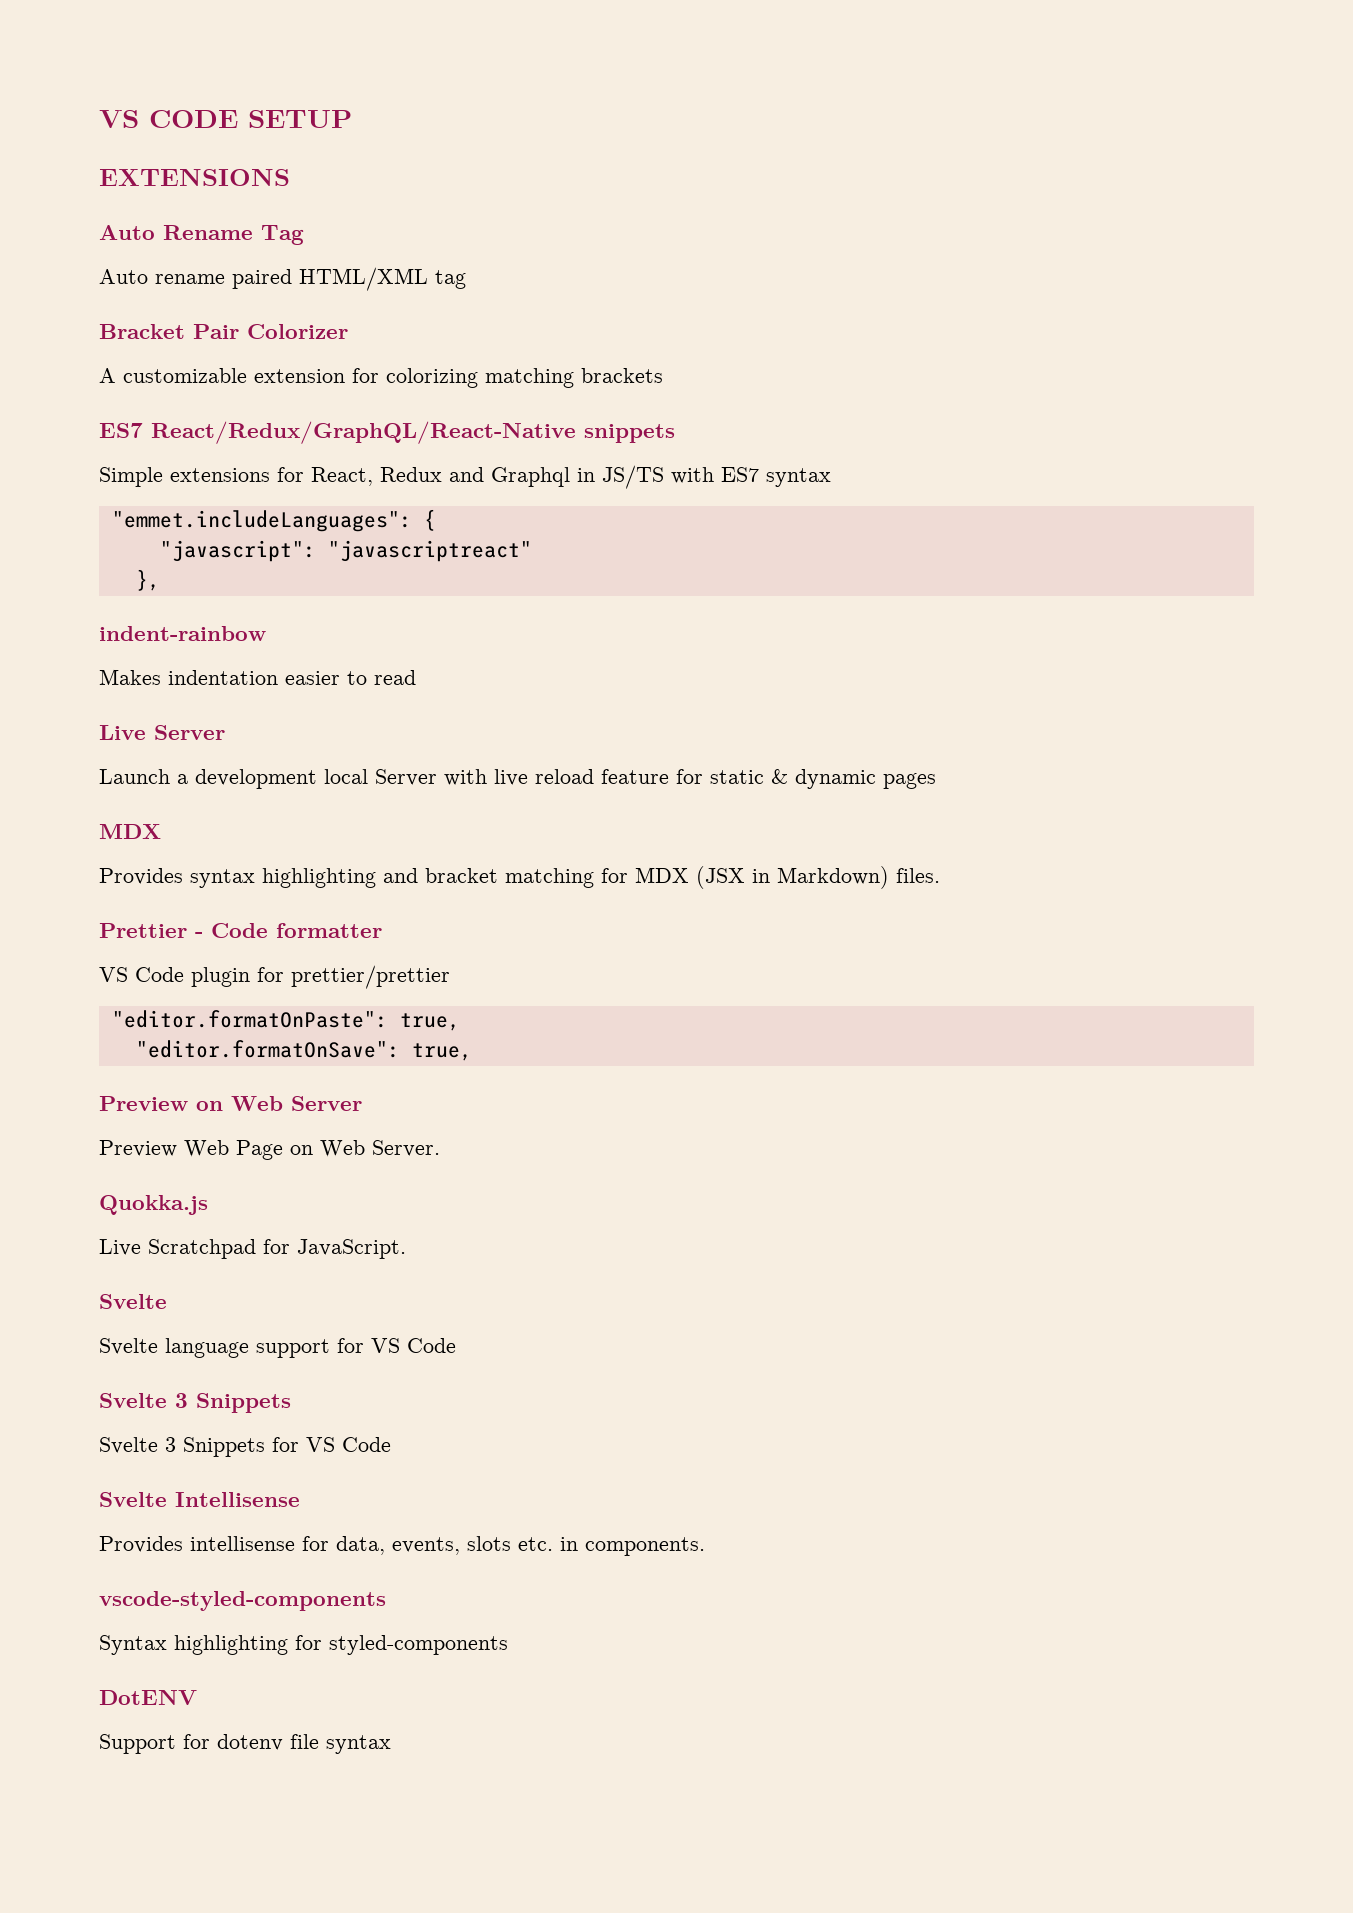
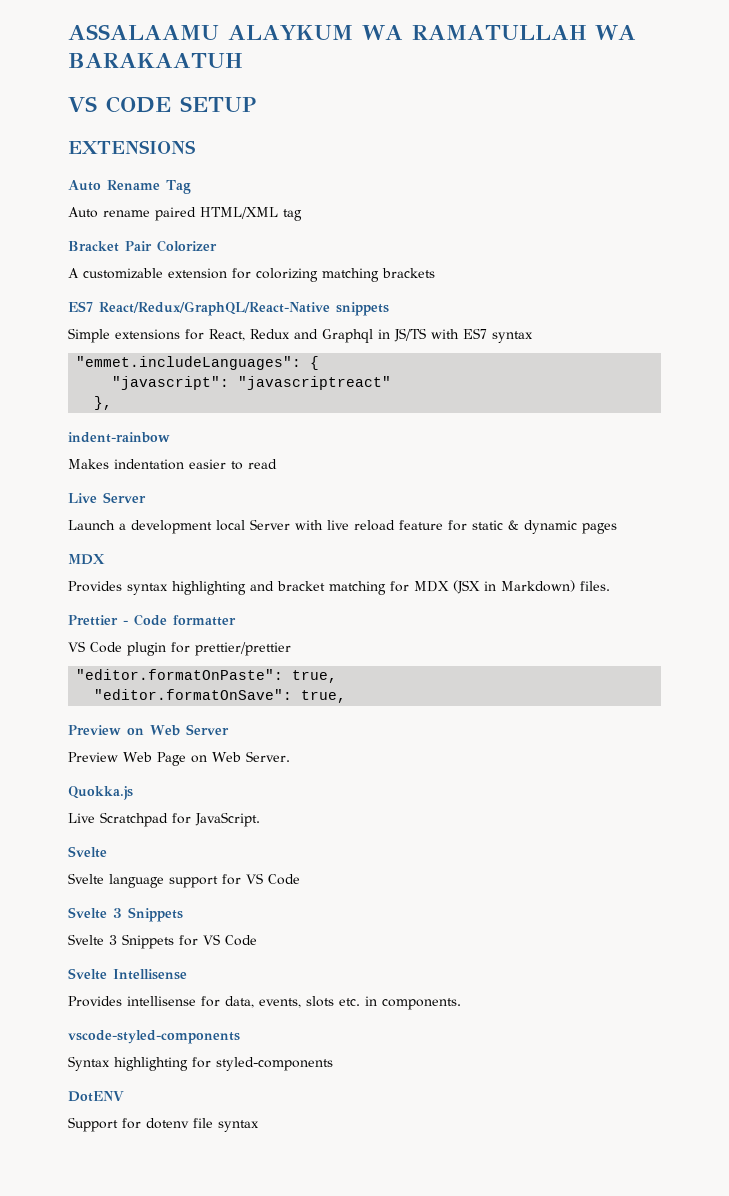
+ ASSALAAMU ALAYKUM WA RAMATULLAH WA BARAKAATUH

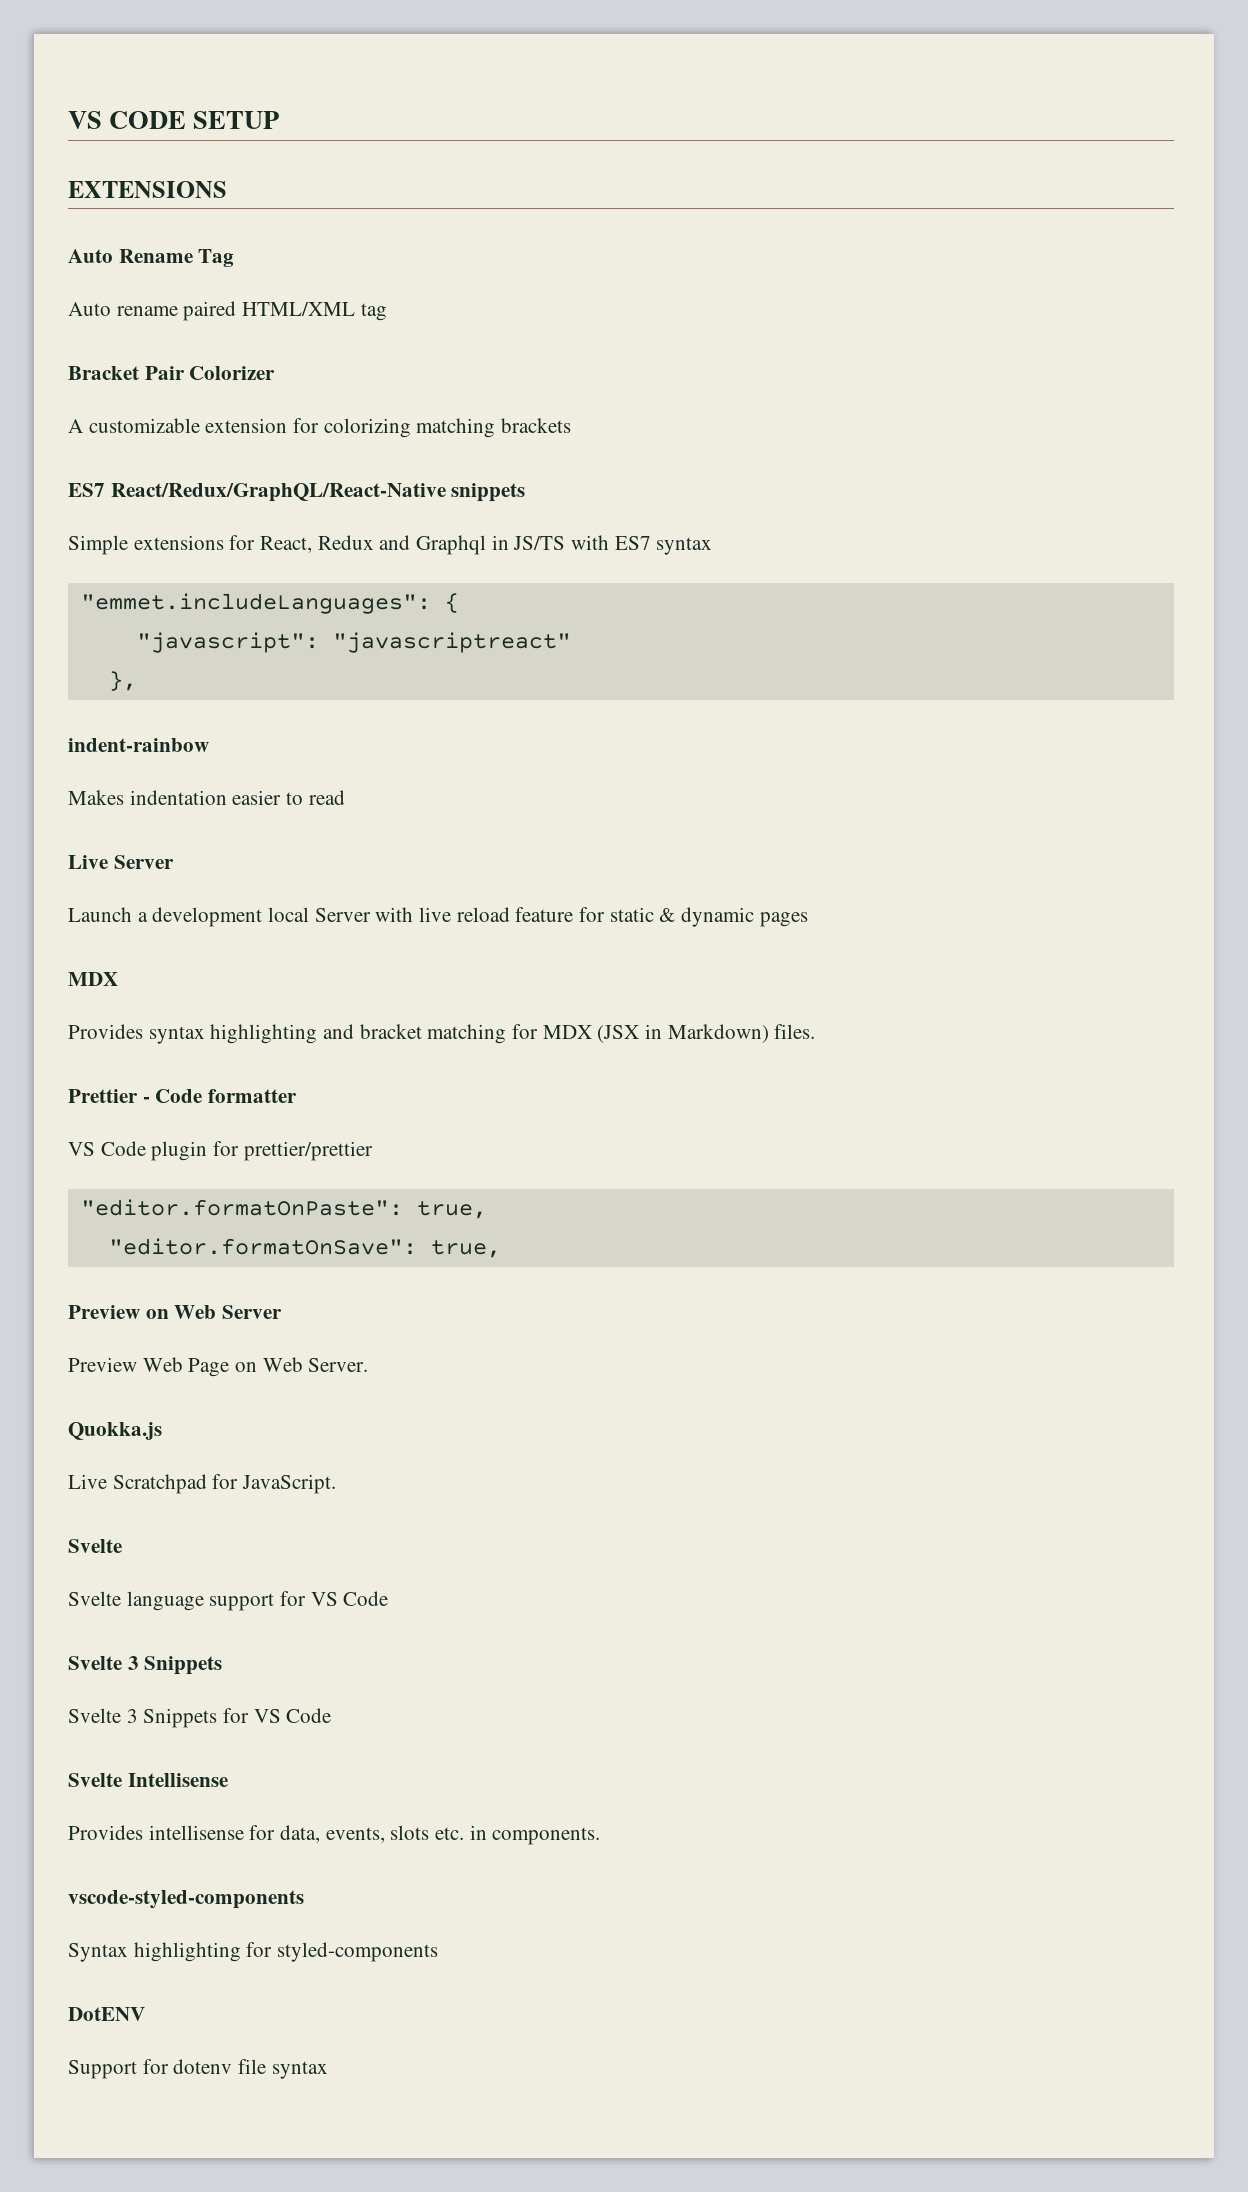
- ASSALAAMU ALAYKUM WA RAMATULLAH WA BARAKAATUH

